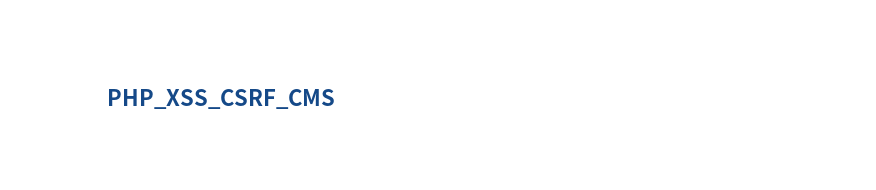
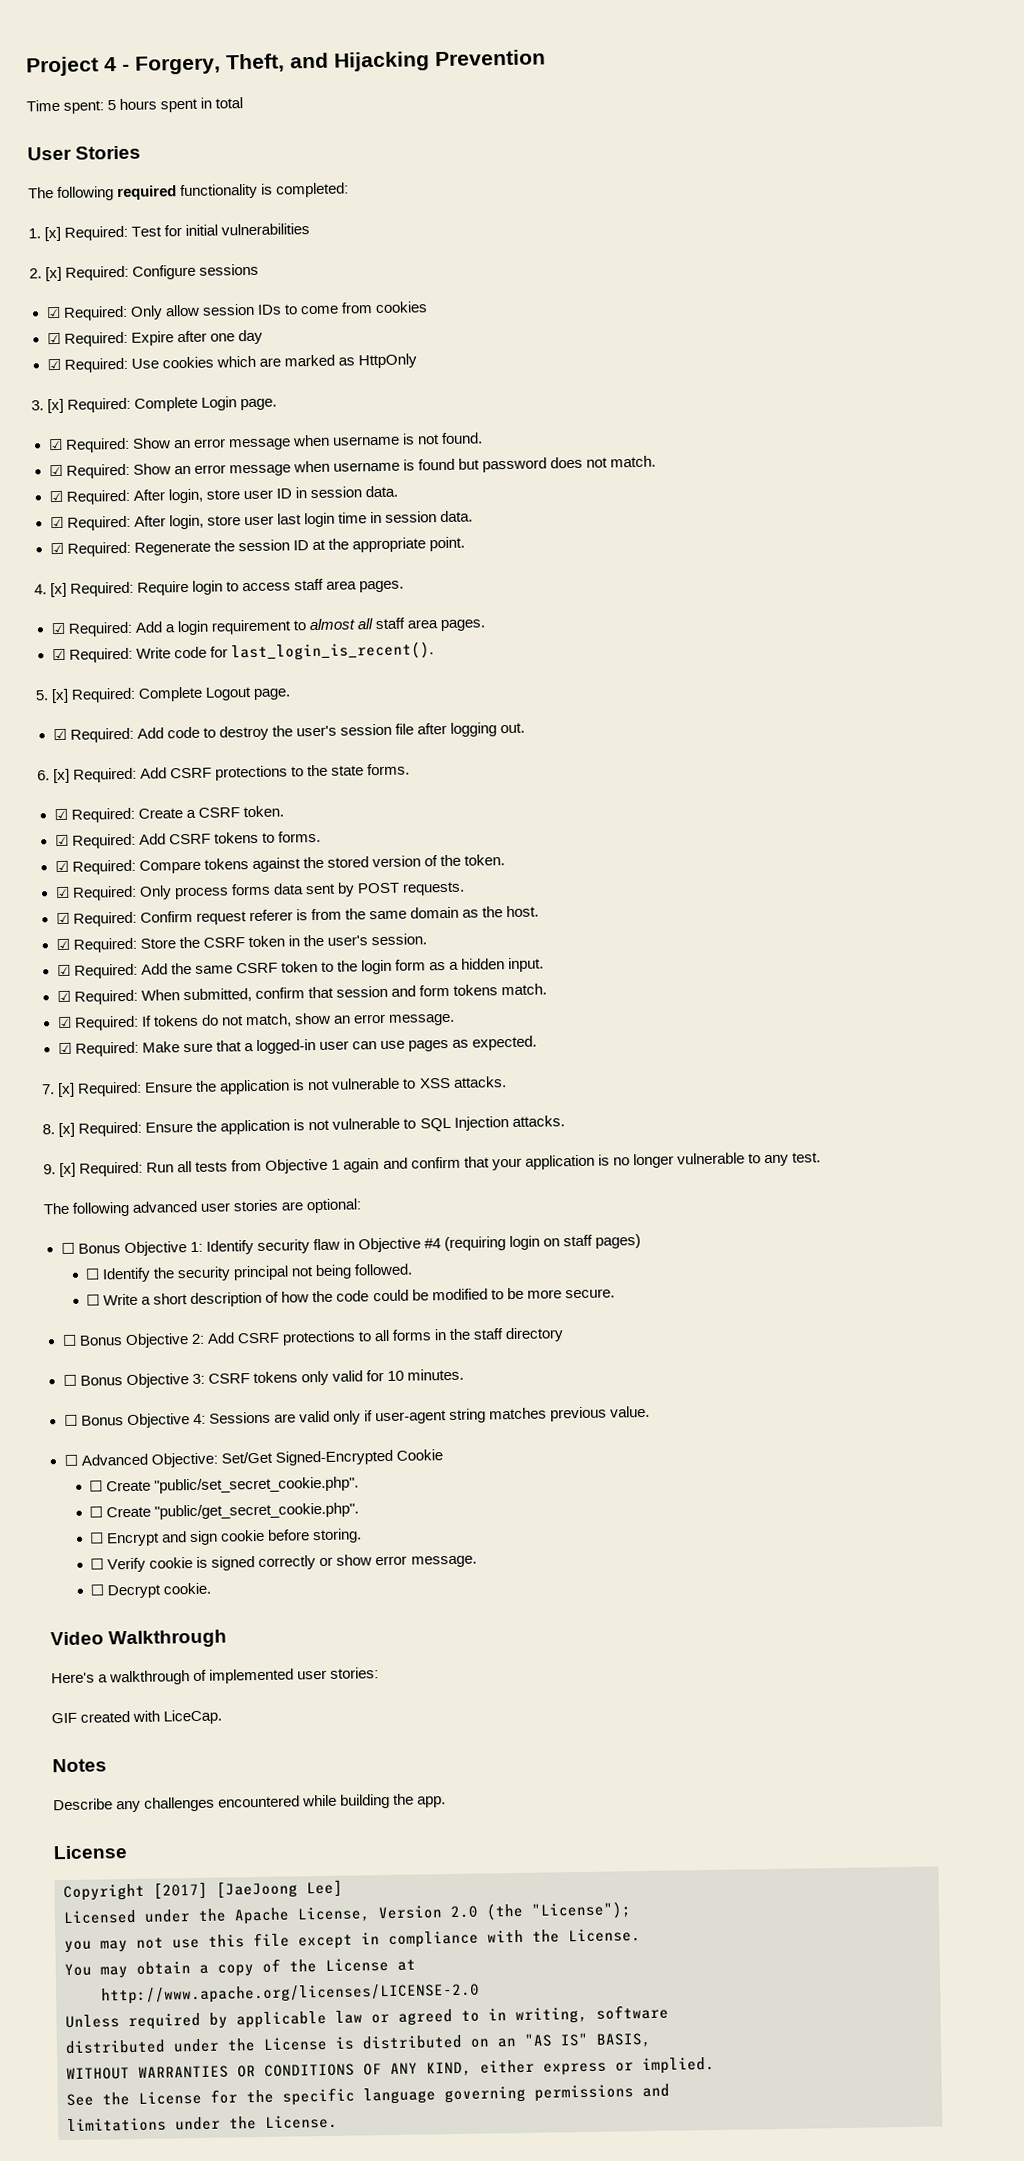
- PHP_XSS_CSRF_CMS
+ Project 4 - Forgery, Theft, and Hijacking Prevention
+ Time spent: 5 hours spent in total
+ User Stories
+ The following required functionality is completed:
+ 1. [x] Required: Test for initial vulnerabilities
+ 2. [x] Required: Configure sessions
+ ☑ Required: Only allow session IDs to come from cookies
+ ☑ Required: Expire after one day
+ ☑ Required: Use cookies which are marked as HttpOnly
+ 3. [x] Required: Complete Login page.
+ ☑ Required: Show an error message when username is not found.
+ ☑ Required: Show an error message when username is found but password does not match.
+ ☑ Required: After login, store user ID in session data.
+ ☑ Required: After login, store user last login time in session data.
+ ☑ Required: Regenerate the session ID at the appropriate point.
+ 4. [x] Required: Require login to access staff area pages.
+ ☑ Required: Add a login requirement to almost all staff area pages.
+ ☑ Required: Write code for last_login_is_recent().
+ 5. [x] Required: Complete Logout page.
+ ☑ Required: Add code to destroy the user's session file after logging out.
+ 6. [x] Required: Add CSRF protections to the state forms.
+ ☑ Required: Create a CSRF token.
+ ☑ Required: Add CSRF tokens to forms.
+ ☑ Required: Compare tokens against the stored version of the token.
+ ☑ Required: Only process forms data sent by POST requests.
+ ☑ Required: Confirm request referer is from the same domain as the host.
+ ☑ Required: Store the CSRF token in the user's session.
+ ☑ Required: Add the same CSRF token to the login form as a hidden input.
+ ☑ Required: When submitted, confirm that session and form tokens match.
+ ☑ Required: If tokens do not match, show an error message.
+ ☑ Required: Make sure that a logged-in user can use pages as expected.
+ 7. [x] Required: Ensure the application is not vulnerable to XSS attacks.
+ 8. [x] Required: Ensure the application is not vulnerable to SQL Injection attacks.
+ 9. [x] Required: Run all tests from Objective 1 again and confirm that your application is no longer vulnerable to any test.
+ The following advanced user stories are optional:
+ ☐ Bonus Objective 1: Identify security flaw in Objective #4 (requiring login on staff pages)
+ ☐ Identify the security principal not being followed.
+ ☐ Write a short description of how the code could be modified to be more secure.
+ ☐ Bonus Objective 2: Add CSRF protections to all forms in the staff directory
+ ☐ Bonus Objective 3: CSRF tokens only valid for 10 minutes.
+ ☐ Bonus Objective 4: Sessions are valid only if user-agent string matches previous value.
+ ☐ Advanced Objective: Set/Get Signed-Encrypted Cookie
+ ☐ Create "public/set_secret_cookie.php".
+ ☐ Create "public/get_secret_cookie.php".
+ ☐ Encrypt and sign cookie before storing.
+ ☐ Verify cookie is signed correctly or show error message.
+ ☐ Decrypt cookie.
+ Video Walkthrough
+ Here's a walkthrough of implemented user stories:
+ GIF created with LiceCap.
+ Notes
+ Describe any challenges encountered while building the app.
+ License
+ Copyright [2017] [JaeJoong Lee]
+ Licensed under the Apache License, Version 2.0 (the "License");
+ you may not use this file except in compliance with the License.
+ You may obtain a copy of the License at
+ http://www.apache.org/licenses/LICENSE-2.0
+ Unless required by applicable law or agreed to in writing, software
+ distributed under the License is distributed on an "AS IS" BASIS,
+ WITHOUT WARRANTIES OR CONDITIONS OF ANY KIND, either express or implied.
+ See the License for the specific language governing permissions and
+ limitations under the License.

